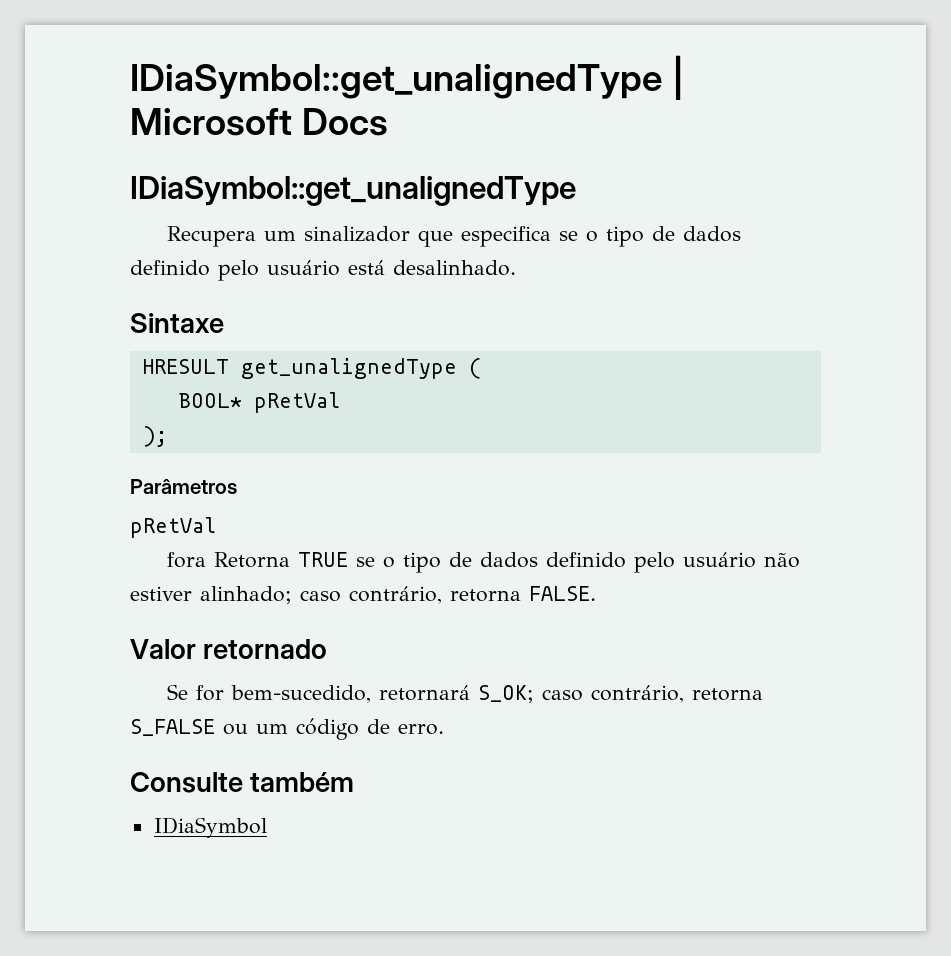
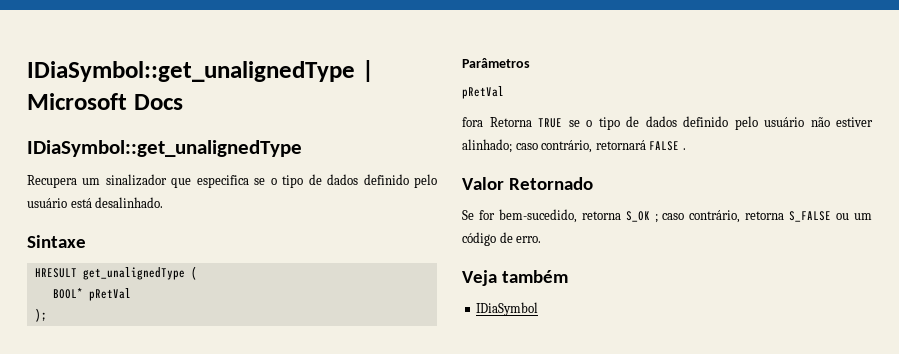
- fora Retorna TRUE se o tipo de dados definido pelo usuário não estiver alinhado; caso contrário, retorna FALSE.
+ fora Retorna TRUE se o tipo de dados definido pelo usuário não estiver alinhado; caso contrário, retornará FALSE .
- Valor retornado
+ Valor Retornado
- Se for bem-sucedido, retornará S_OK; caso contrário, retorna S_FALSE ou um código de erro.
+ Se for bem-sucedido, retorna S_OK ; caso contrário, retorna S_FALSE ou um código de erro.
- Consulte também
+ Veja também

